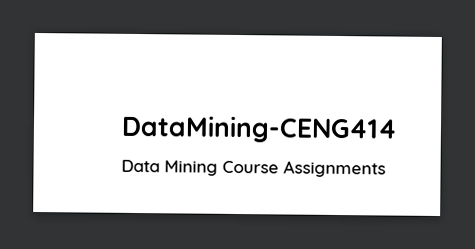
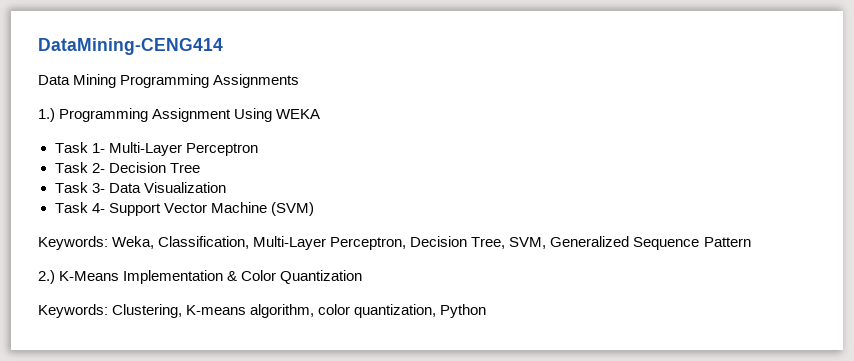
- Data Mining Course Assignments
+ Data Mining Programming Assignments
+ 1.) Programming Assignment Using WEKA
+ Task 1- Multi-Layer Perceptron
+ Task 2- Decision Tree
+ Task 3- Data Visualization
+ Task 4- Support Vector Machine (SVM)
+ Keywords: Weka, Classification, Multi-Layer Perceptron, Decision Tree, SVM, Generalized Sequence Pattern
+ 2.) K-Means Implementation & Color Quantization
+ Keywords: Clustering, K-means algorithm, color quantization, Python

